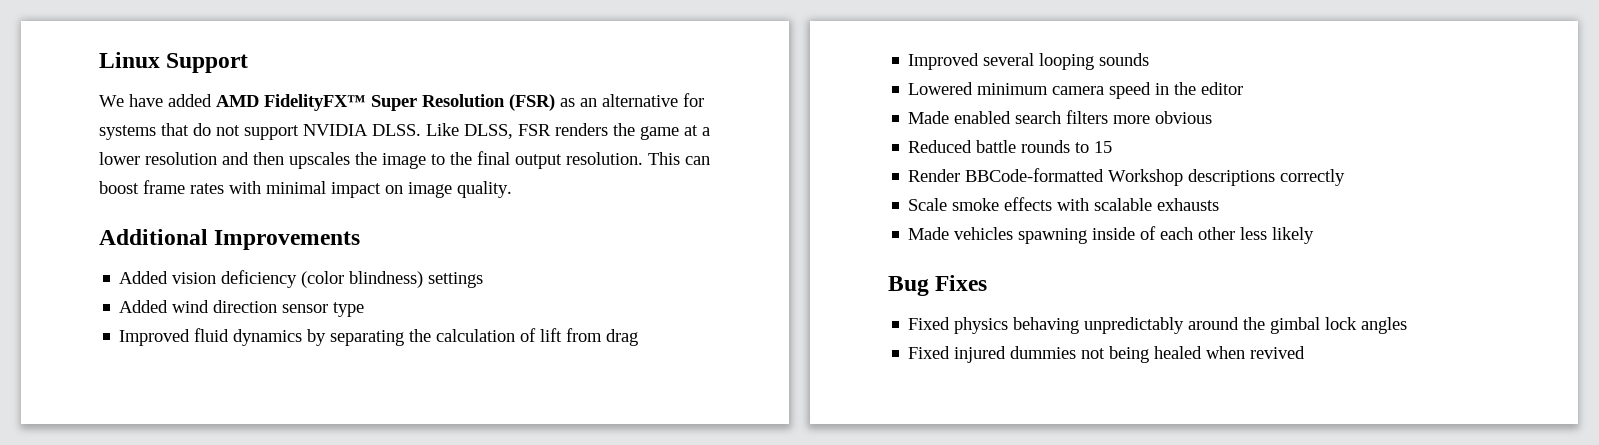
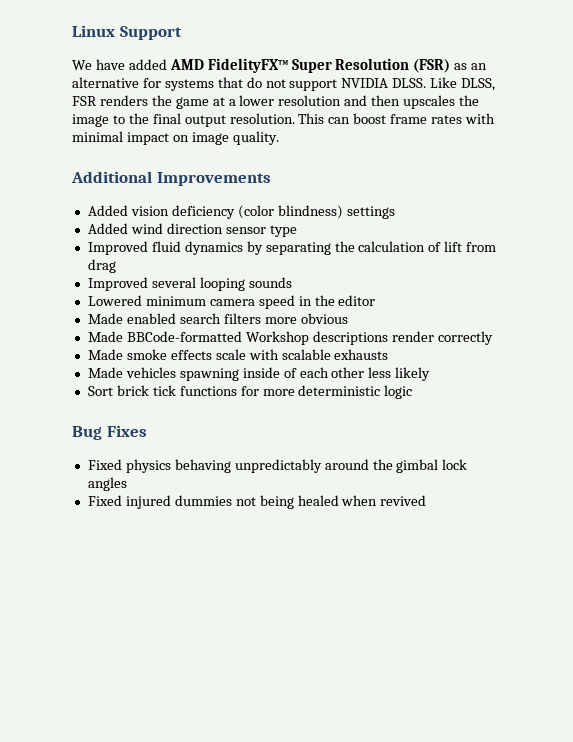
- Reduced battle rounds to 15
- Render BBCode-formatted Workshop descriptions correctly
+ Made BBCode-formatted Workshop descriptions render correctly
- Scale smoke effects with scalable exhausts
+ Made smoke effects scale with scalable exhausts
+ Sort brick tick functions for more deterministic logic

